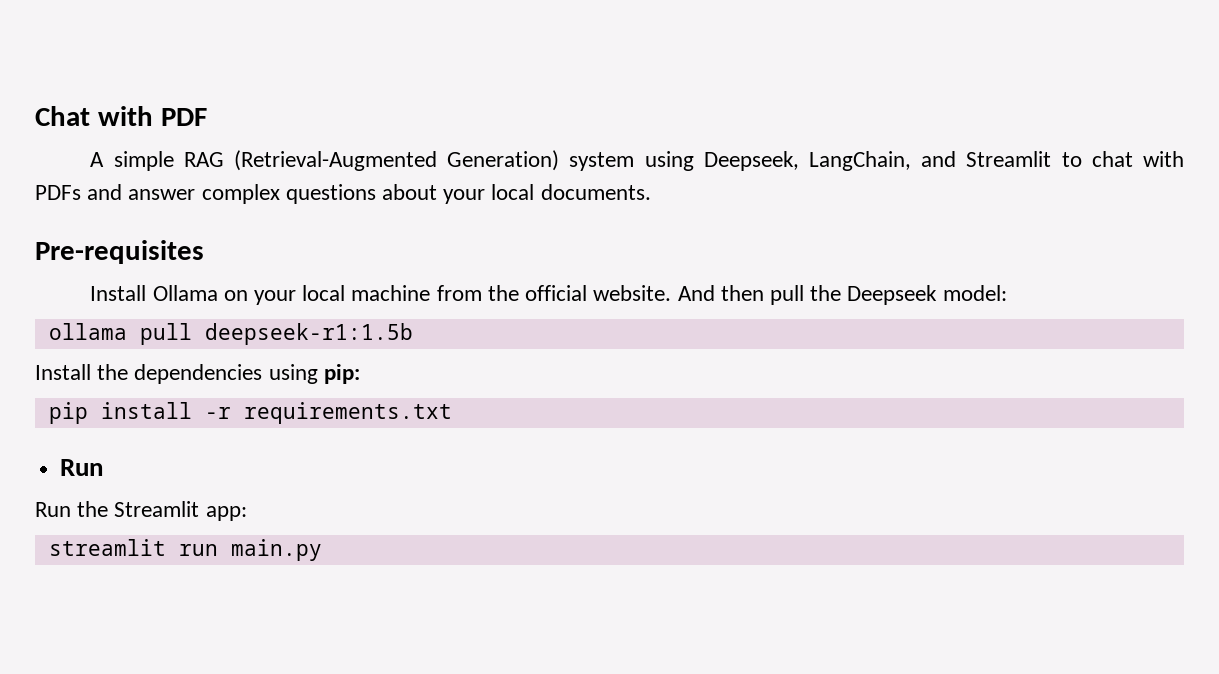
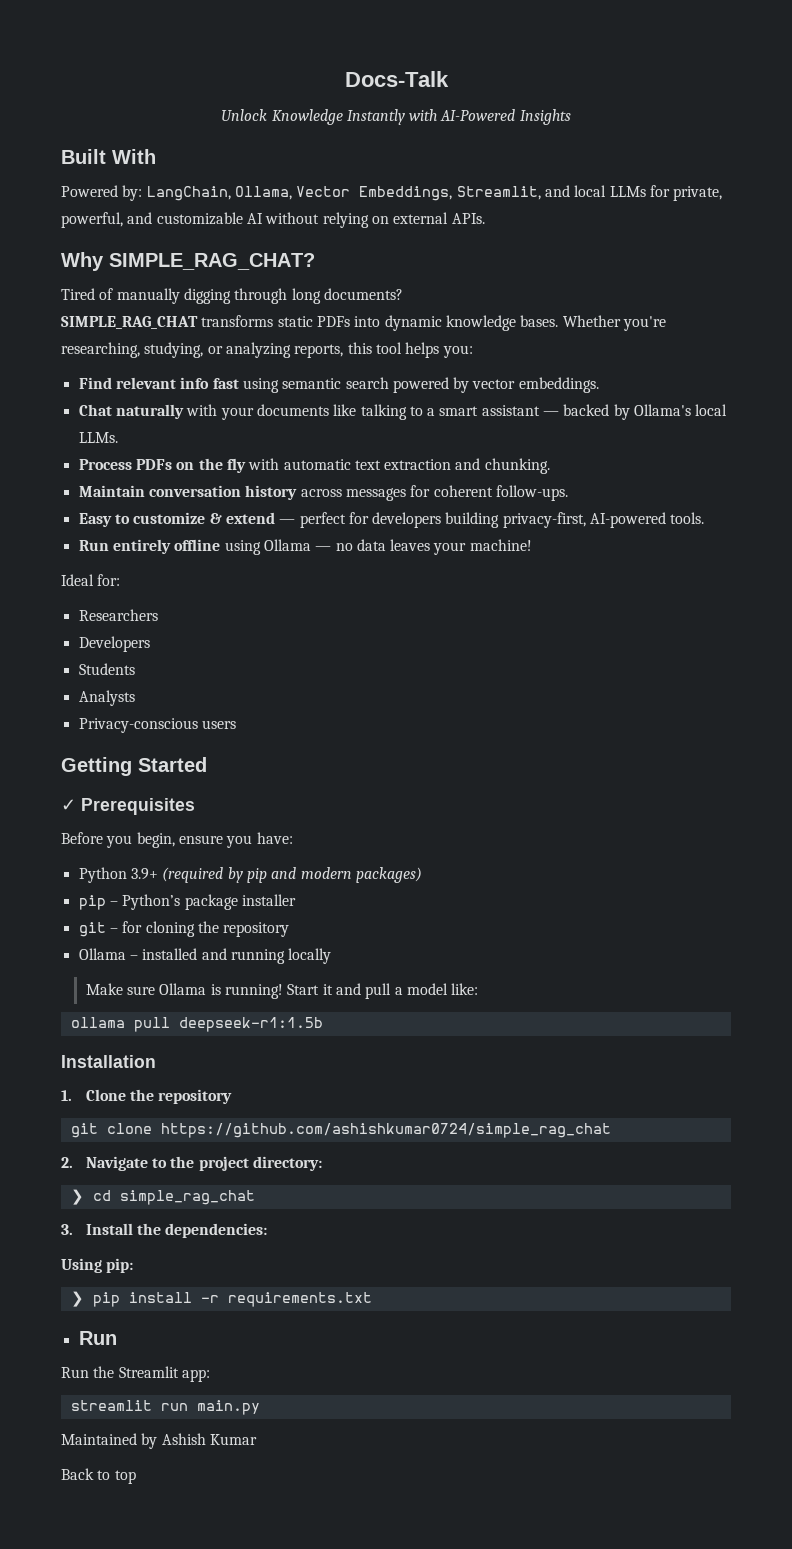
- Chat with PDF
- A simple RAG (Retrieval-Augmented Generation) system using Deepseek, LangChain, and Streamlit to chat with PDFs and answer complex questions about your local documents.
- Pre-requisites
- Install Ollama on your local machine from the official website. And then pull the Deepseek model:
+ Docs-Talk
+ Unlock Knowledge Instantly with AI-Powered Insights
+ Built With
+ Powered by: LangChain, Ollama, Vector Embeddings, Streamlit, and local LLMs for private, powerful, and customizable AI without relying on external APIs.
+ Why SIMPLE_RAG_CHAT?
+ Tired of manually digging through long documents?
+ SIMPLE_RAG_CHAT transforms static PDFs into dynamic knowledge bases. Whether you're researching, studying, or analyzing reports, this tool helps you:
+ Find relevant info fast using semantic search powered by vector embeddings.
+ Chat naturally with your documents like talking to a smart assistant — backed by Ollama's local LLMs.
+ Process PDFs on the fly with automatic text extraction and chunking.
+ Maintain conversation history across messages for coherent follow-ups.
+ Easy to customize & extend — perfect for developers building privacy-first, AI-powered tools.
+ Run entirely offline using Ollama — no data leaves your machine!
+ Ideal for:
+ Researchers
+ Developers
+ Students
+ Analysts
+ Privacy-conscious users
+ Getting Started
+ ✓ Prerequisites
+ Before you begin, ensure you have:
+ Python 3.9+ (required by pip and modern packages)
+ pip – Python’s package installer
+ git – for cloning the repository
+ Ollama – installed and running locally
+ Make sure Ollama is running! Start it and pull a model like:
  ollama pull deepseek-r1:1.5b
- Install the dependencies using pip:
+ Installation
+ 1. Clone the repository
+ git clone https://github.com/ashishkumar0724/simple_rag_chat
+ 2. Navigate to the project directory:
+ ❯ cd simple_rag_chat
+ 3. Install the dependencies:
+ Using pip:
- pip install -r requirements.txt
+ ❯ pip install -r requirements.txt
+ Maintained by Ashish Kumar
+ Back to top

